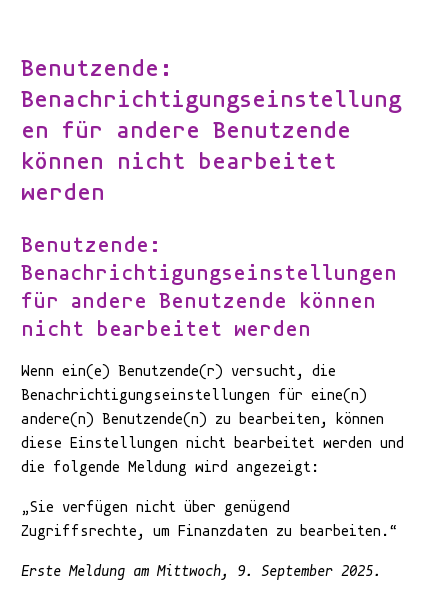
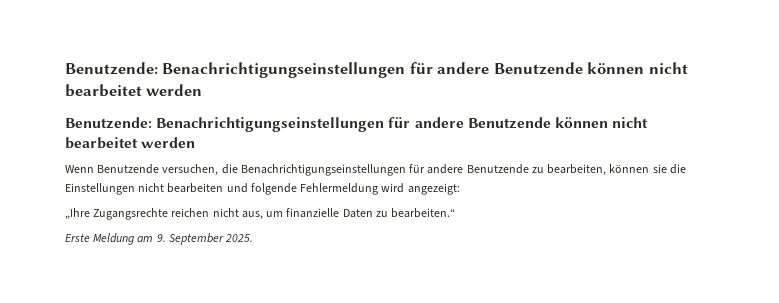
- Wenn ein(e) Benutzende(r) versucht, die Benachrichtigungseinstellungen für eine(n) andere(n) Benutzende(n) zu bearbeiten, können diese Einstellungen nicht bearbeitet werden und die folgende Meldung wird angezeigt:
- „Sie verfügen nicht über genügend Zugriffsrechte, um Finanzdaten zu bearbeiten.“
+ Wenn Benutzende versuchen, die Benachrichtigungseinstellungen für andere Benutzende zu bearbeiten, können sie die Einstellungen nicht bearbeiten und folgende Fehlermeldung wird angezeigt:
+ „Ihre Zugangsrechte reichen nicht aus, um finanzielle Daten zu bearbeiten.“
- Erste Meldung am Mittwoch, 9. September 2025.
+ Erste Meldung am 9. September 2025.

